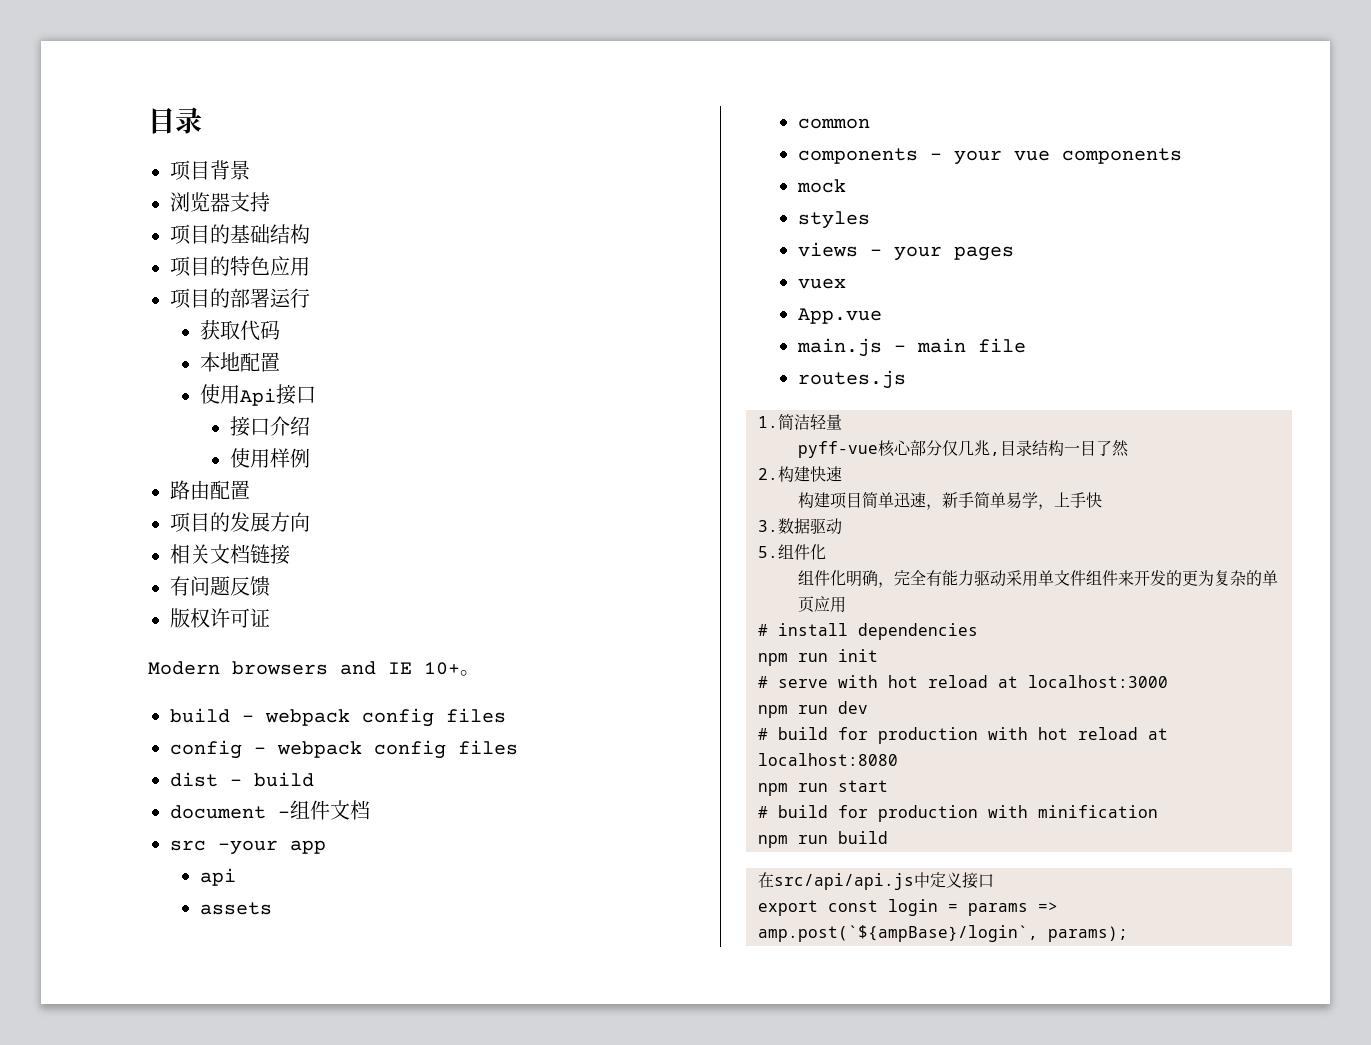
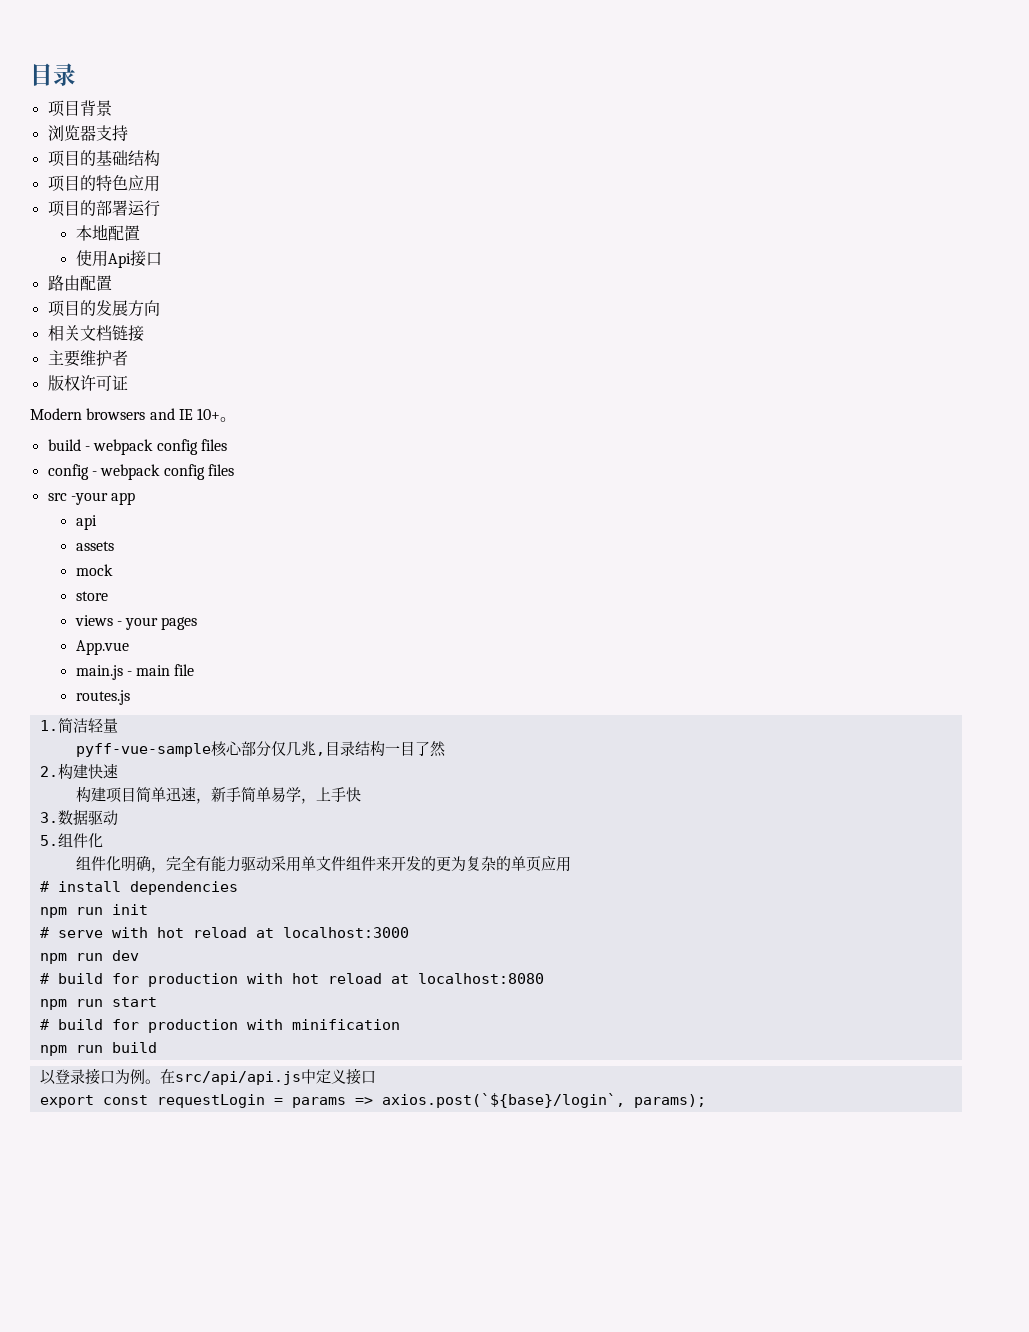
- 获取代码
- 接口介绍
- 使用样例
- 有问题反馈
+ 主要维护者
- dist - build
- document -组件文档
- common
- components - your vue components
- styles
+ store
- vuex
- pyff-vue核心部分仅几兆,目录结构一目了然
+ pyff-vue-sample核心部分仅几兆,目录结构一目了然
+ 以登录接口为例。
- export const login = params => amp.post(`${ampBase}/login`, params);
+ export const requestLogin = params => axios.post(`${base}/login`, params);

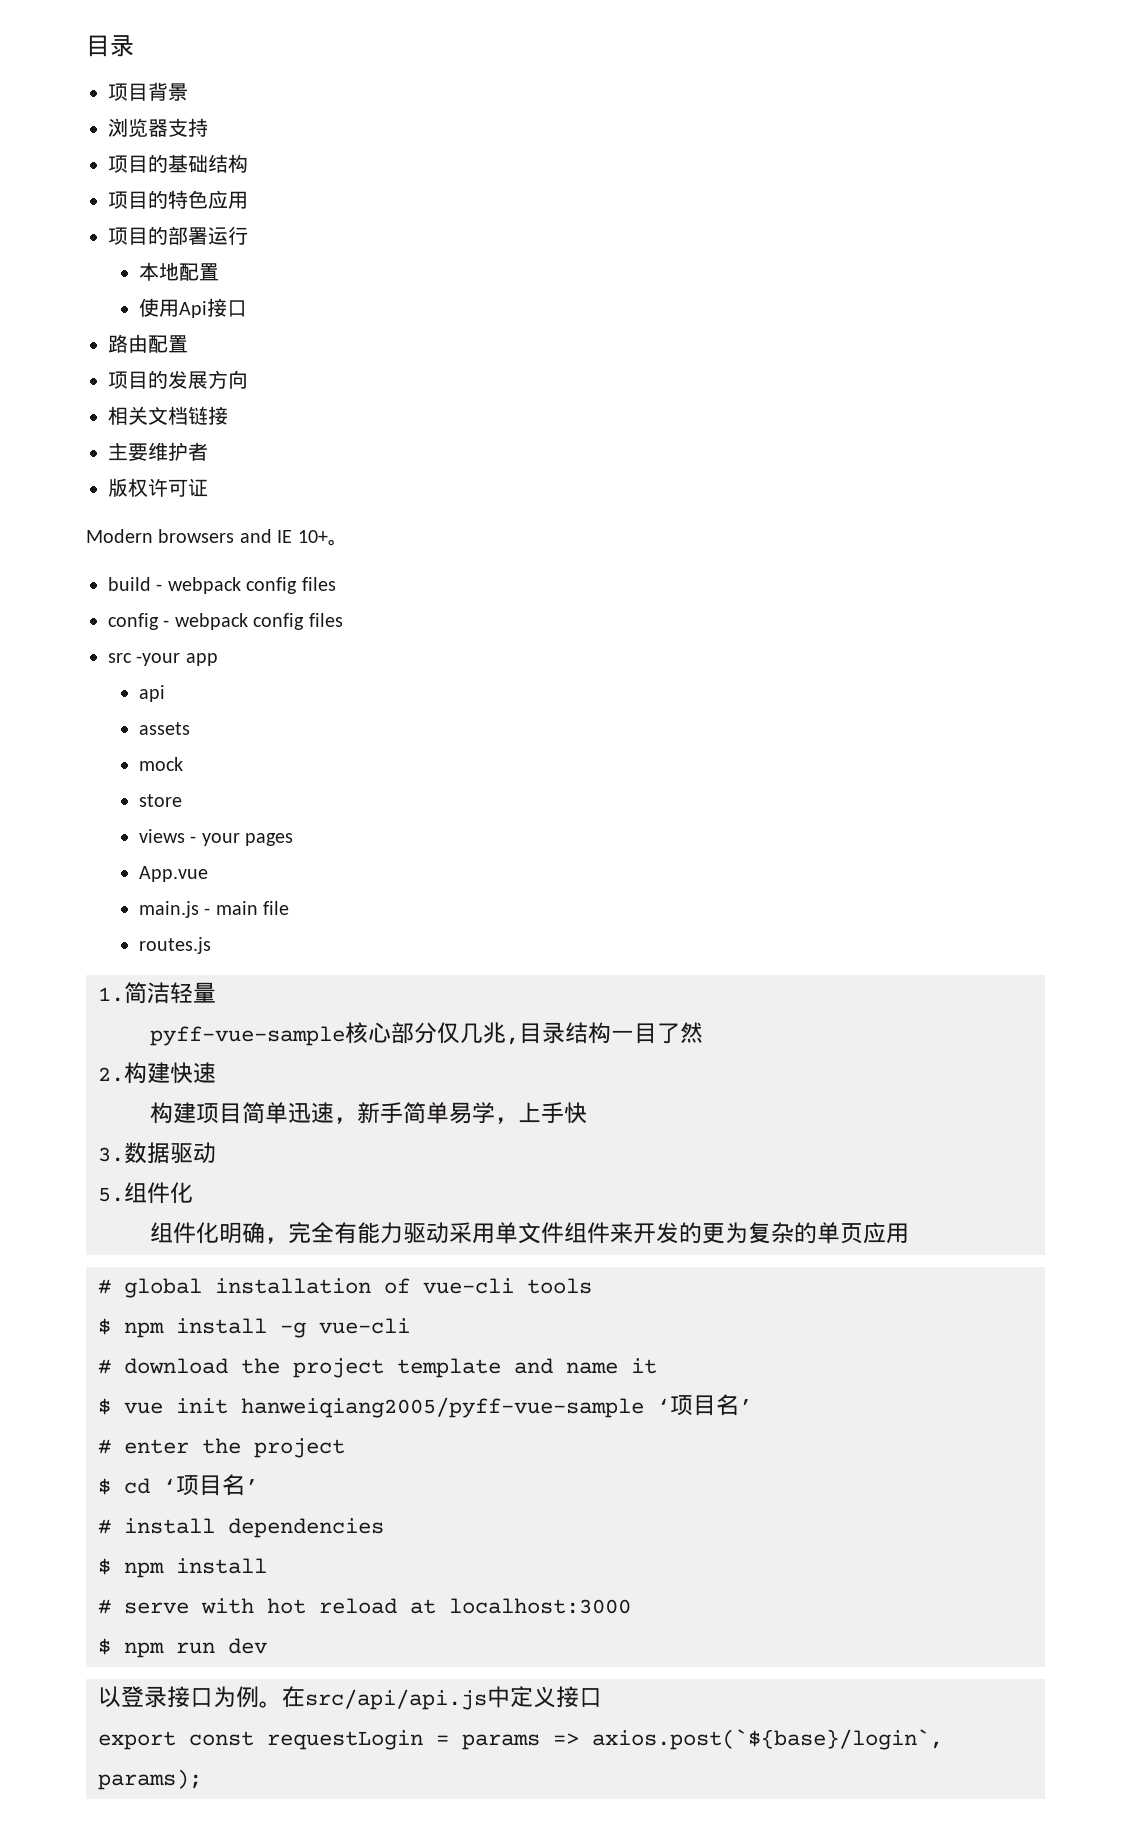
+ # global installation of vue-cli tools
+ $ npm install -g vue-cli
+ # download the project template and name it
+ $ vue init hanweiqiang2005/pyff-vue-sample ‘项目名’
+ # enter the project
+ $ cd ‘项目名’
  # install dependencies
- npm run init
+ $ npm install
- npm run dev
+ $ npm run dev
- # build for production with hot reload at localhost:8080
- npm run start
- # build for production with minification
- npm run build

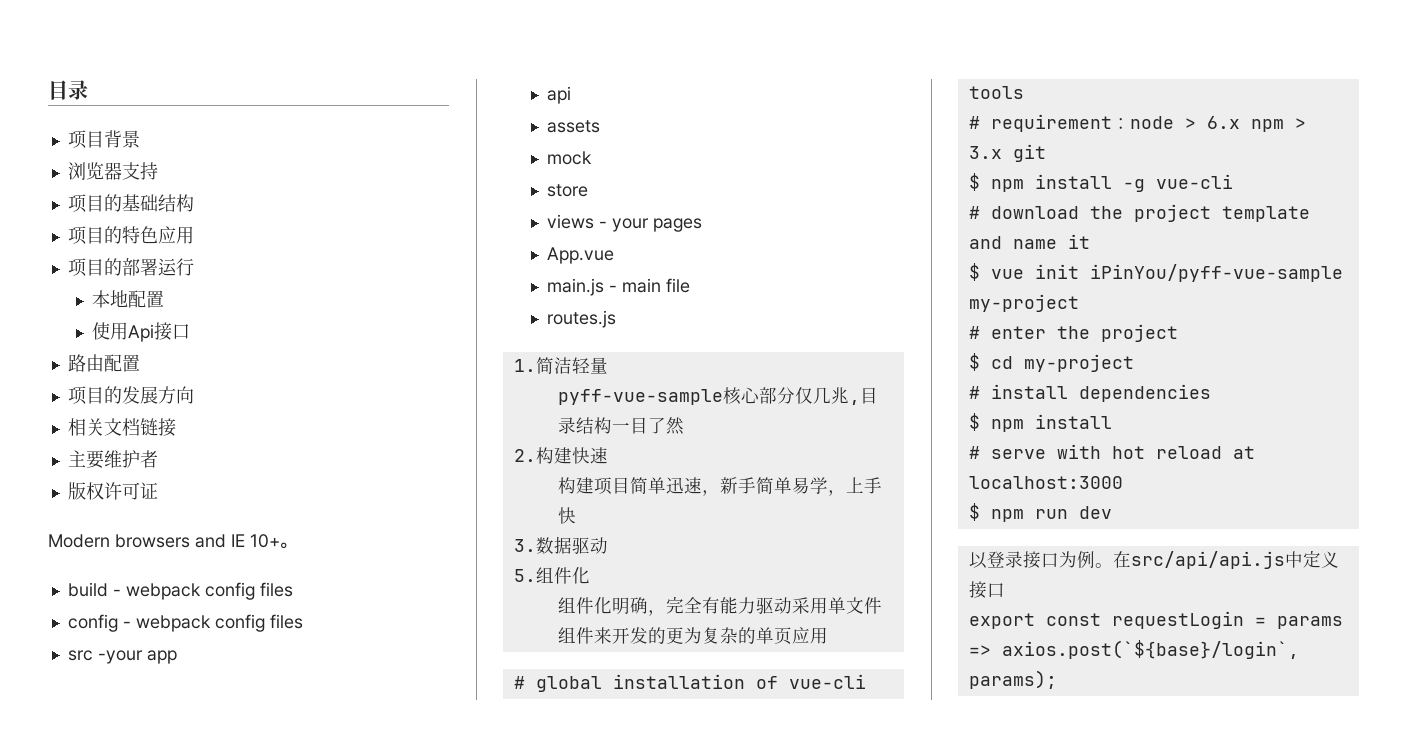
+ # requirement：node > 6.x npm > 3.x git
- $ vue init hanweiqiang2005/pyff-vue-sample ‘项目名’
+ $ vue init iPinYou/pyff-vue-sample my-project
- $ cd ‘项目名’
+ $ cd my-project

